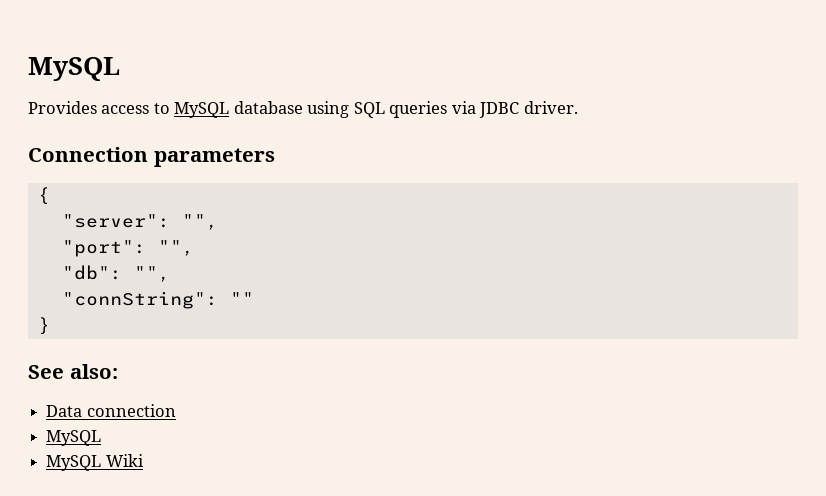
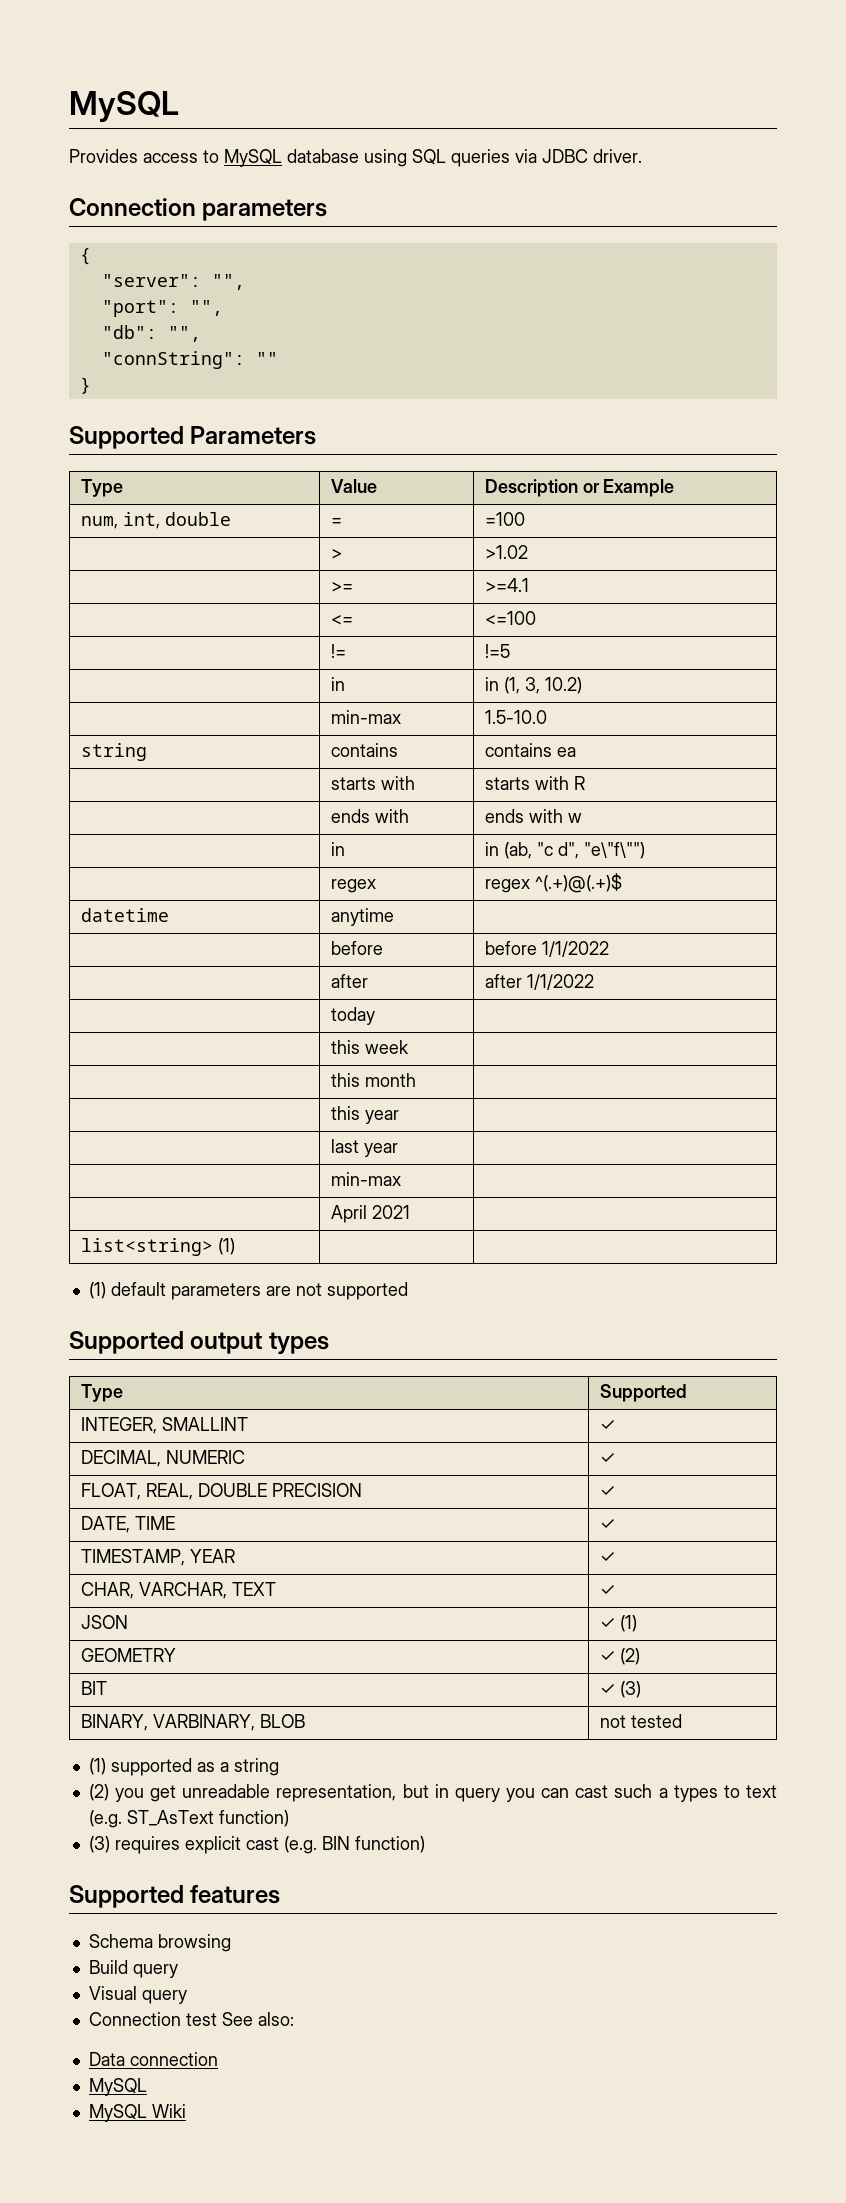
- See also:
+ Supported Parameters
+ Type | Value | Description or Example
+ num, int, double | = | =100
+ | > | >1.02
+ | >= | >=4.1
+ | <= | <=100
+ | != | !=5
+ | in | in (1, 3, 10.2)
+ | min-max | 1.5-10.0
+ string | contains | contains ea
+ | starts with | starts with R
+ | ends with | ends with w
+ | in | in (ab, "c d", "e\"f\"")
+ | regex | regex ^(.+)@(.+)$
+ datetime | anytime |
+ | before | before 1/1/2022
+ | after | after 1/1/2022
+ | today |
+ | this week |
+ | this month |
+ | this year |
+ | last year |
+ | min-max |
+ | April 2021 |
+ list<string> (1) | |
+ (1) default parameters are not supported
+ Supported output types
+ Type | Supported
+ INTEGER, SMALLINT | ✓
+ DECIMAL, NUMERIC | ✓
+ FLOAT, REAL, DOUBLE PRECISION | ✓
+ DATE, TIME | ✓
+ TIMESTAMP, YEAR | ✓
+ CHAR, VARCHAR, TEXT | ✓
+ JSON | ✓ (1)
+ GEOMETRY | ✓ (2)
+ BIT | ✓ (3)
+ BINARY, VARBINARY, BLOB | not tested
+ (1) supported as a string
+ (2) you get unreadable representation, but in query you can cast such a types to text (e.g. ST_AsText function)
+ (3) requires explicit cast (e.g. BIN function)
+ Supported features
+ Schema browsing
+ Build query
+ Visual query
+ Connection test See also:

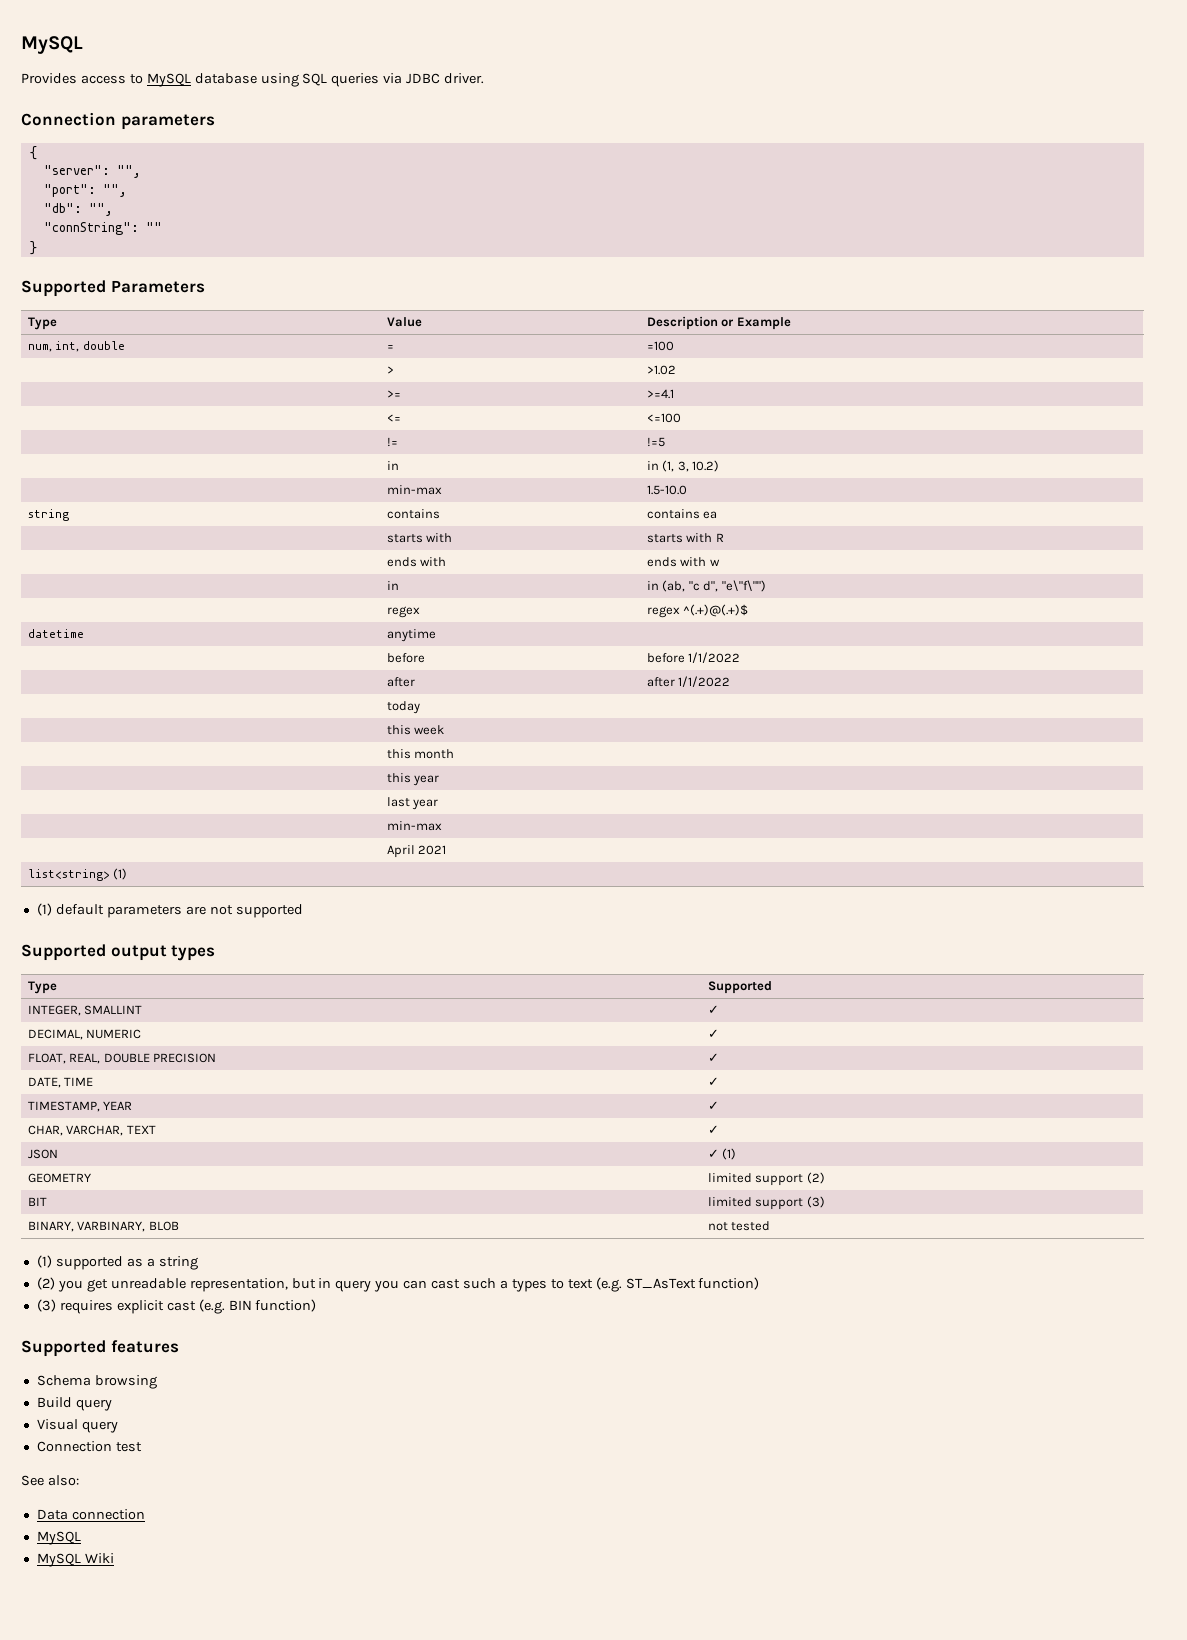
- GEOMETRY | ✓ (2)
+ GEOMETRY | limited support (2)
- BIT | ✓ (3)
+ BIT | limited support (3)
- Connection test See also:
+ Connection test
+ See also:

